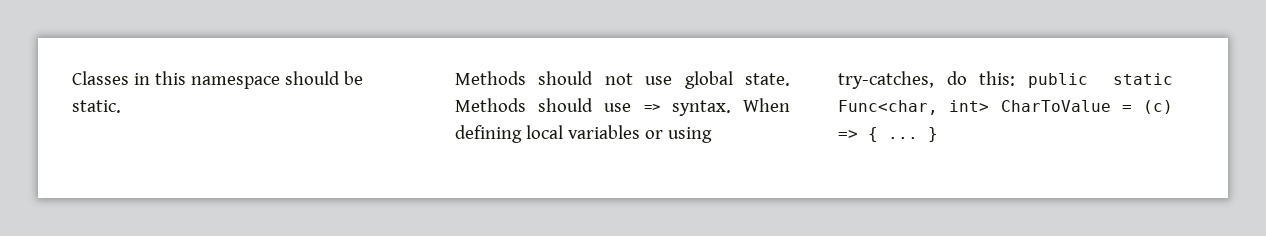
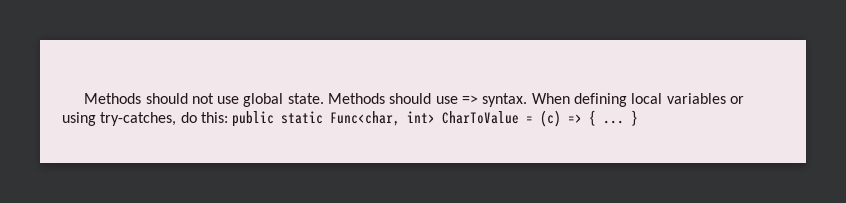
- Classes in this namespace should be static.

